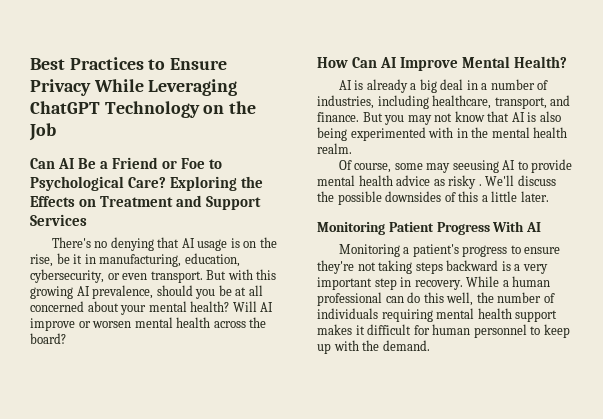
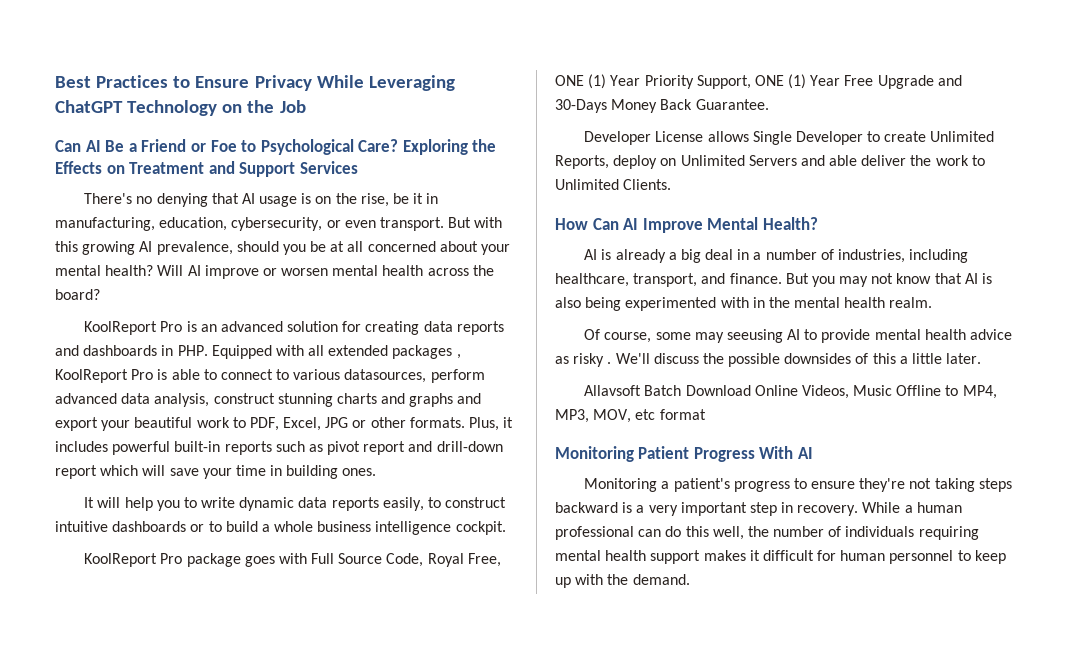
+ KoolReport Pro is an advanced solution for creating data reports and dashboards in PHP. Equipped with all extended packages , KoolReport Pro is able to connect to various datasources, perform advanced data analysis, construct stunning charts and graphs and export your beautiful work to PDF, Excel, JPG or other formats. Plus, it includes powerful built-in reports such as pivot report and drill-down report which will save your time in building ones.
+ It will help you to write dynamic data reports easily, to construct intuitive dashboards or to build a whole business intelligence cockpit.
+ KoolReport Pro package goes with Full Source Code, Royal Free, ONE (1) Year Priority Support, ONE (1) Year Free Upgrade and 30-Days Money Back Guarantee.
+ Developer License allows Single Developer to create Unlimited Reports, deploy on Unlimited Servers and able deliver the work to Unlimited Clients.
+ Allavsoft Batch Download Online Videos, Music Offline to MP4, MP3, MOV, etc format

